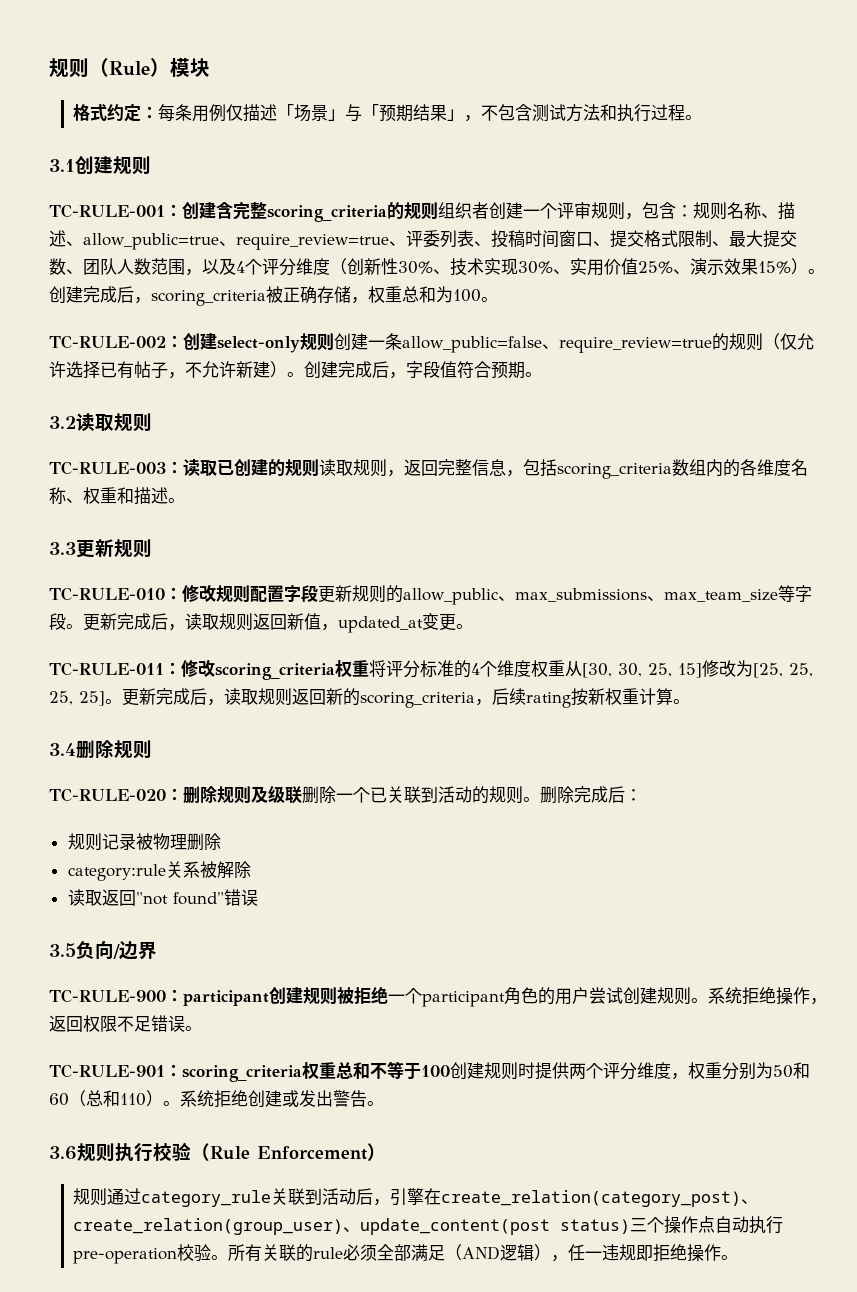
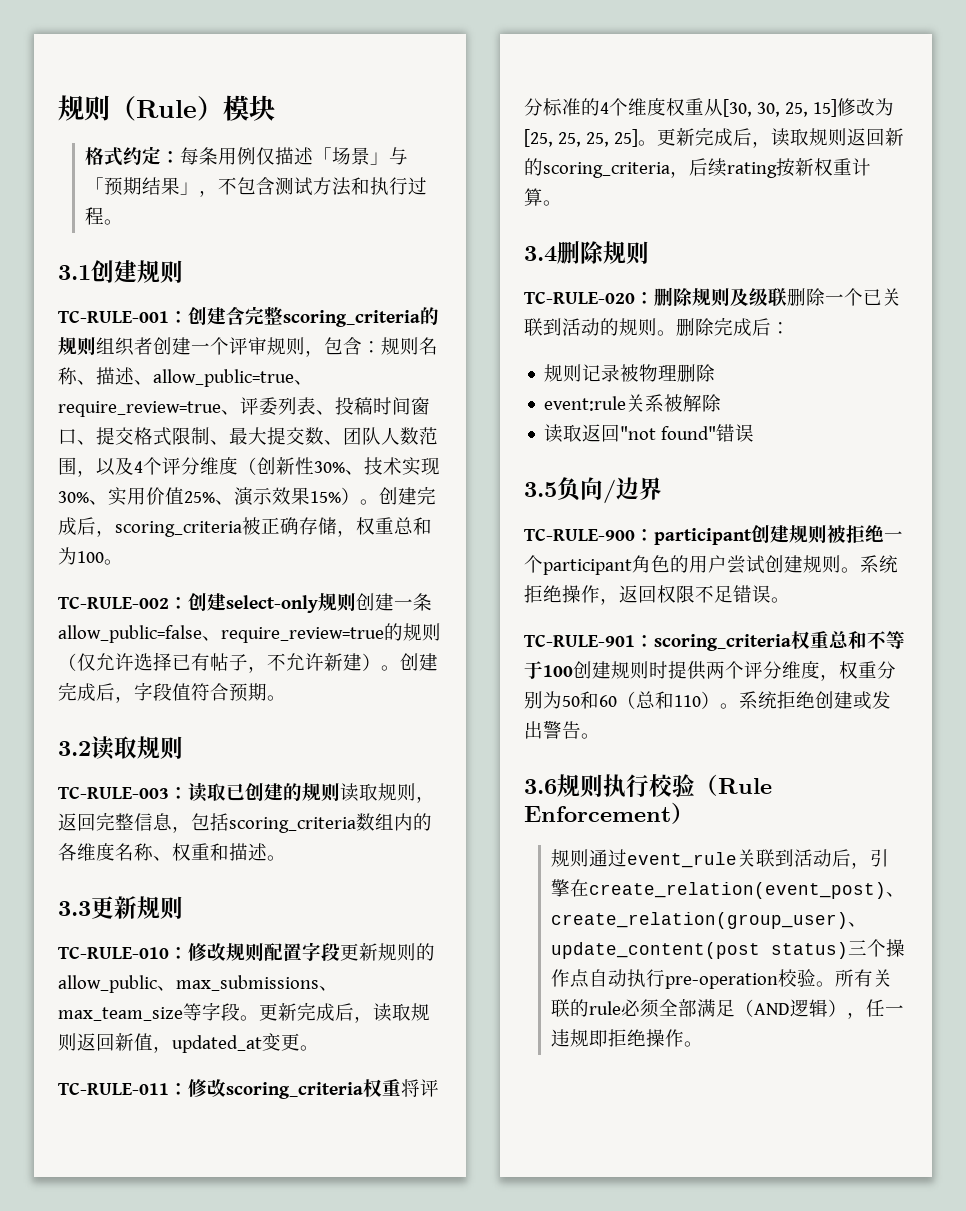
- category:rule关系被解除
+ event:rule关系被解除
- 规则通过category_rule关联到活动后，引擎在create_relation(category_post)、create_relation(group_user)、update_content(post status)三个操作点自动执行pre-operation校验。
+ 规则通过event_rule关联到活动后，引擎在create_relation(event_post)、create_relation(group_user)、update_content(post status)三个操作点自动执行pre-operation校验。

